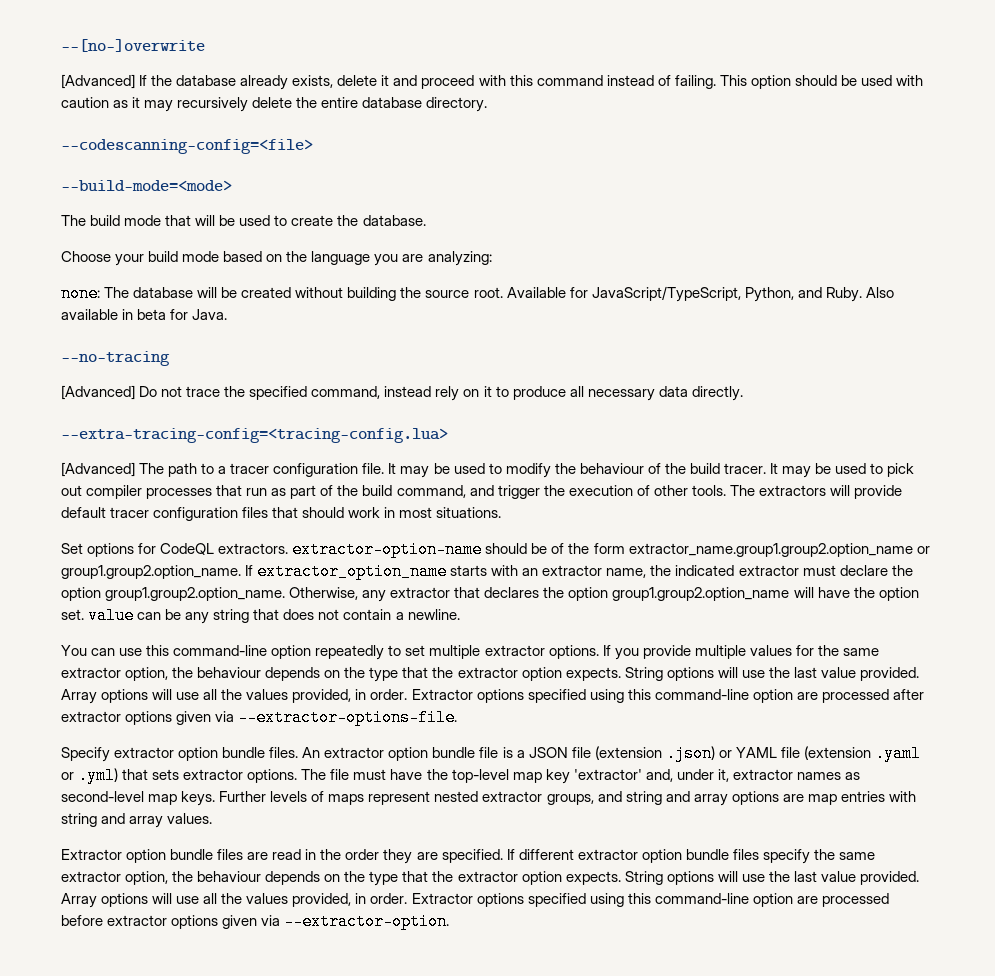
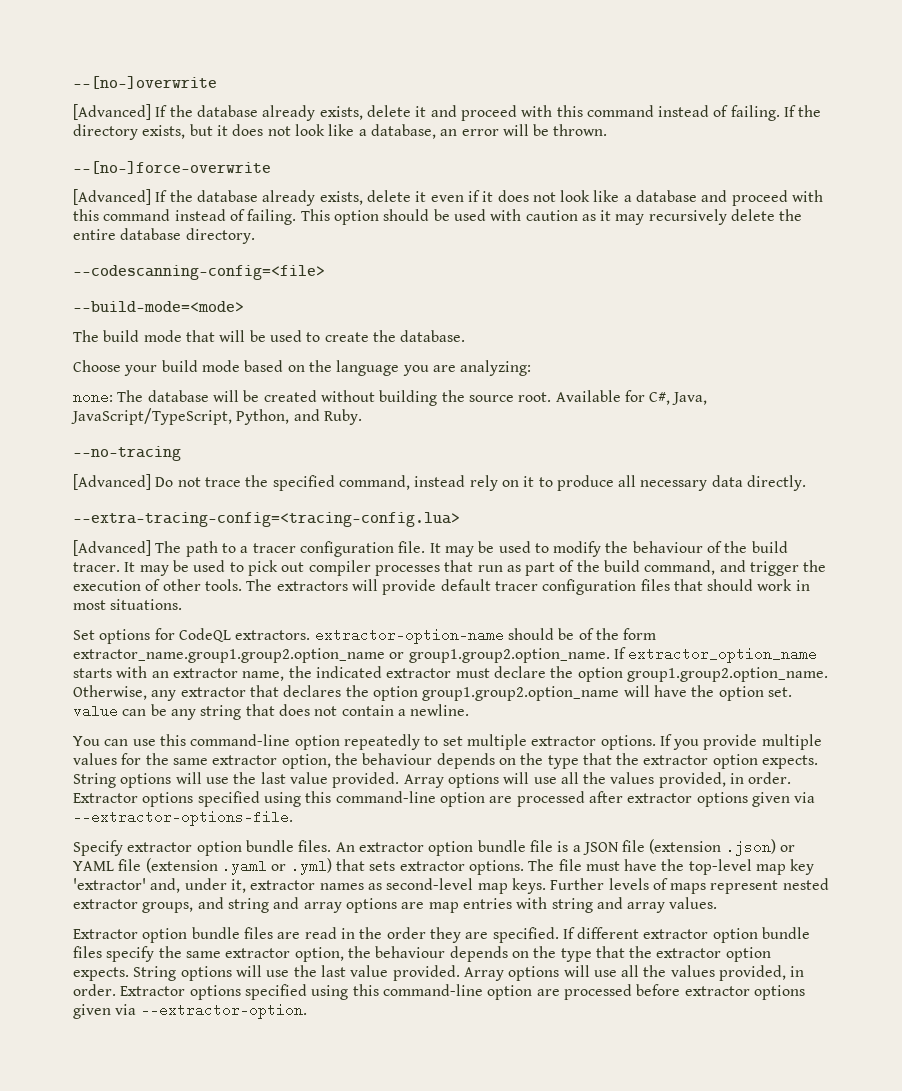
+ If the directory exists, but it does not look like a database, an error will be thrown.
+ --[no-]force-overwrite
+ [Advanced] If the database already exists, delete it even if it does not look like a database and proceed with this command instead of failing.
- Available for JavaScript/TypeScript, Python, and Ruby. Also available in beta for Java.
+ Available for C#, Java, JavaScript/TypeScript, Python, and Ruby.

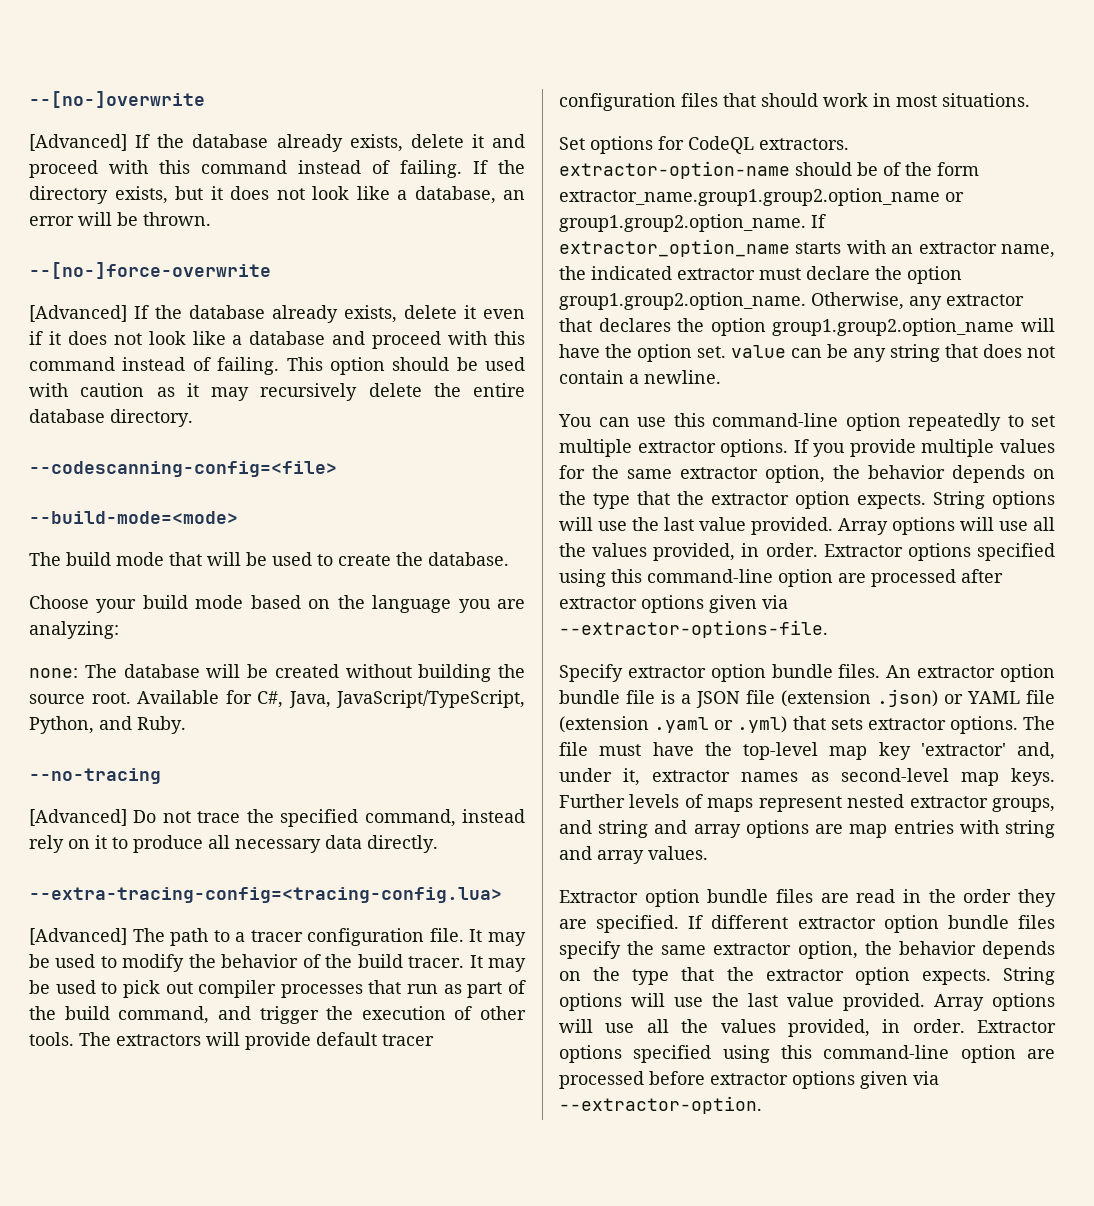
- It may be used to modify the behaviour of the build tracer.
+ It may be used to modify the behavior of the build tracer.
- If you provide multiple values for the same extractor option, the behaviour depends on the type that the extractor option expects.
+ If you provide multiple values for the same extractor option, the behavior depends on the type that the extractor option expects.
- If different extractor option bundle files specify the same extractor option, the behaviour depends on the type that the extractor option expects.
+ If different extractor option bundle files specify the same extractor option, the behavior depends on the type that the extractor option expects.

